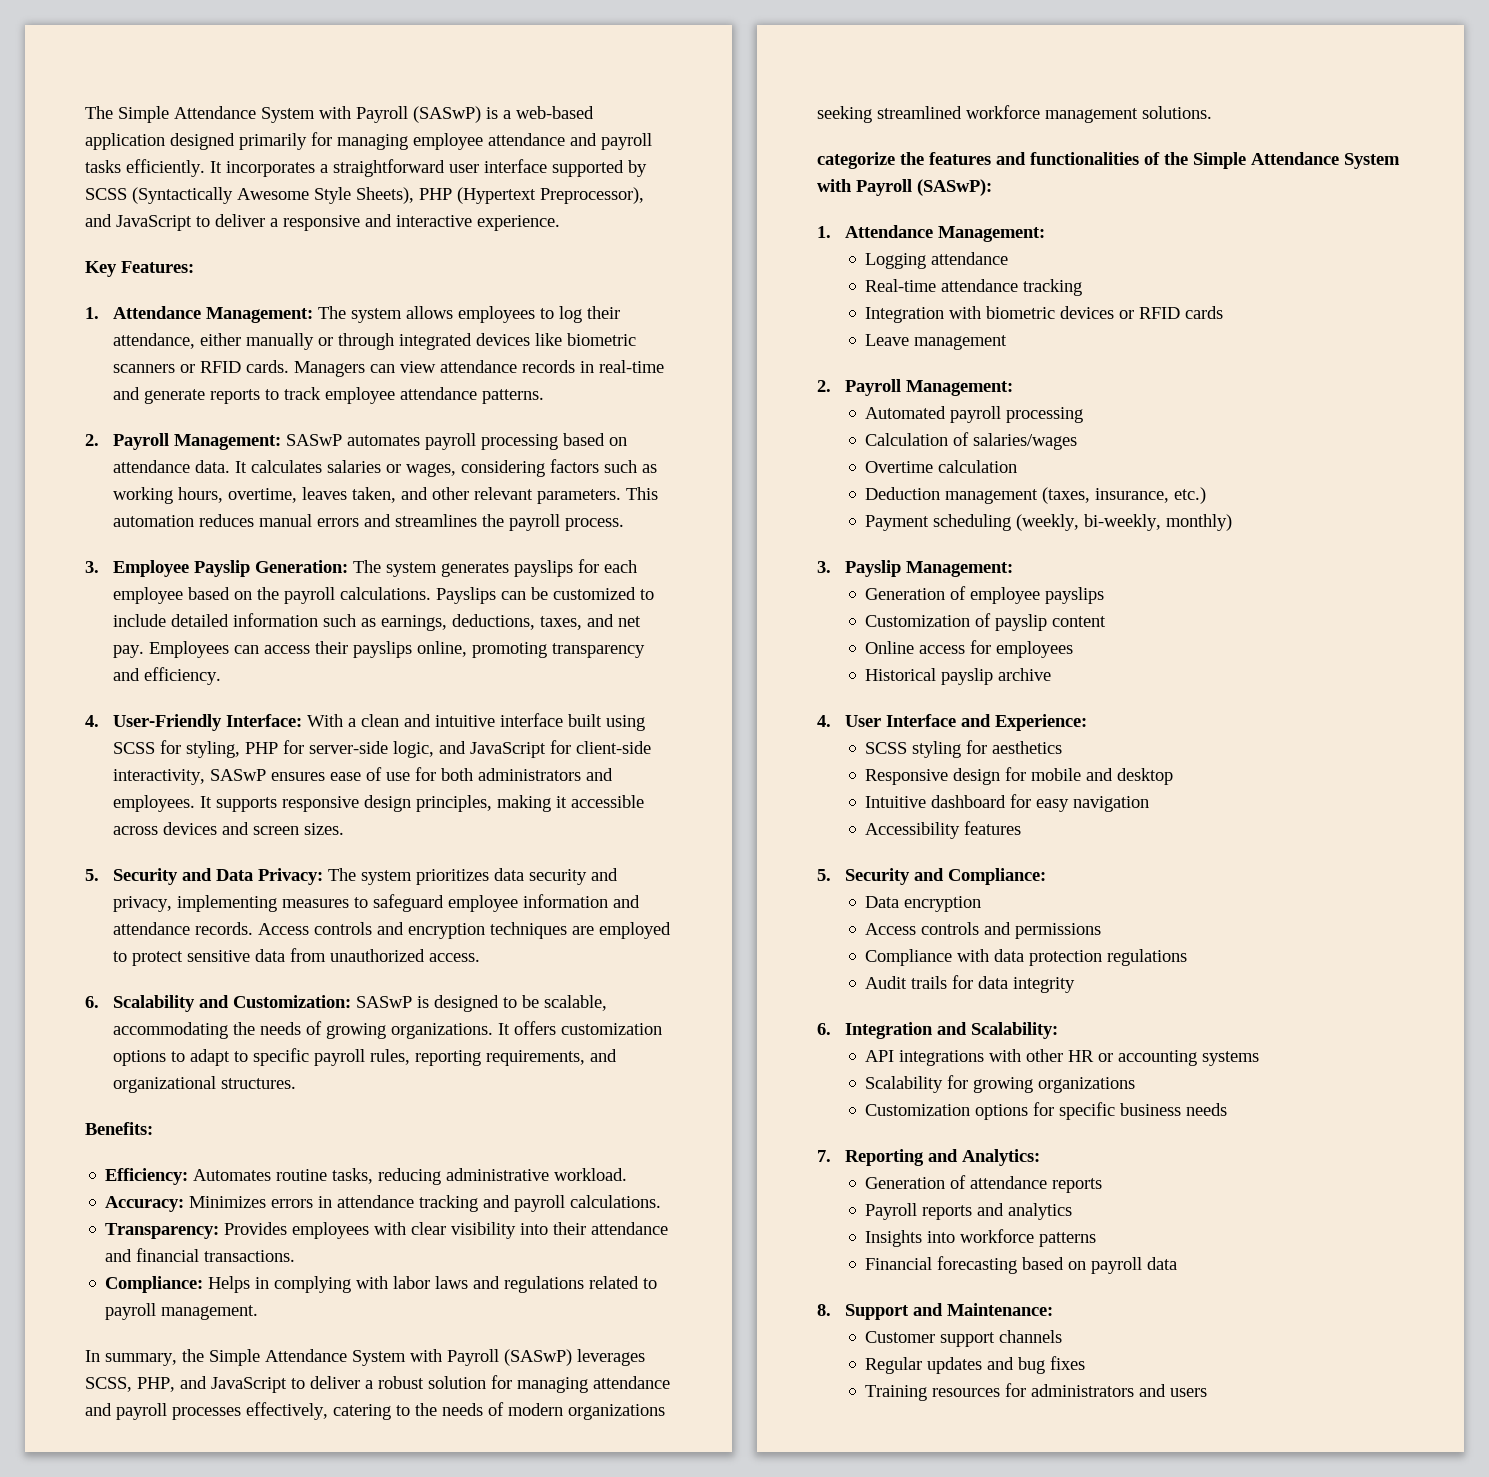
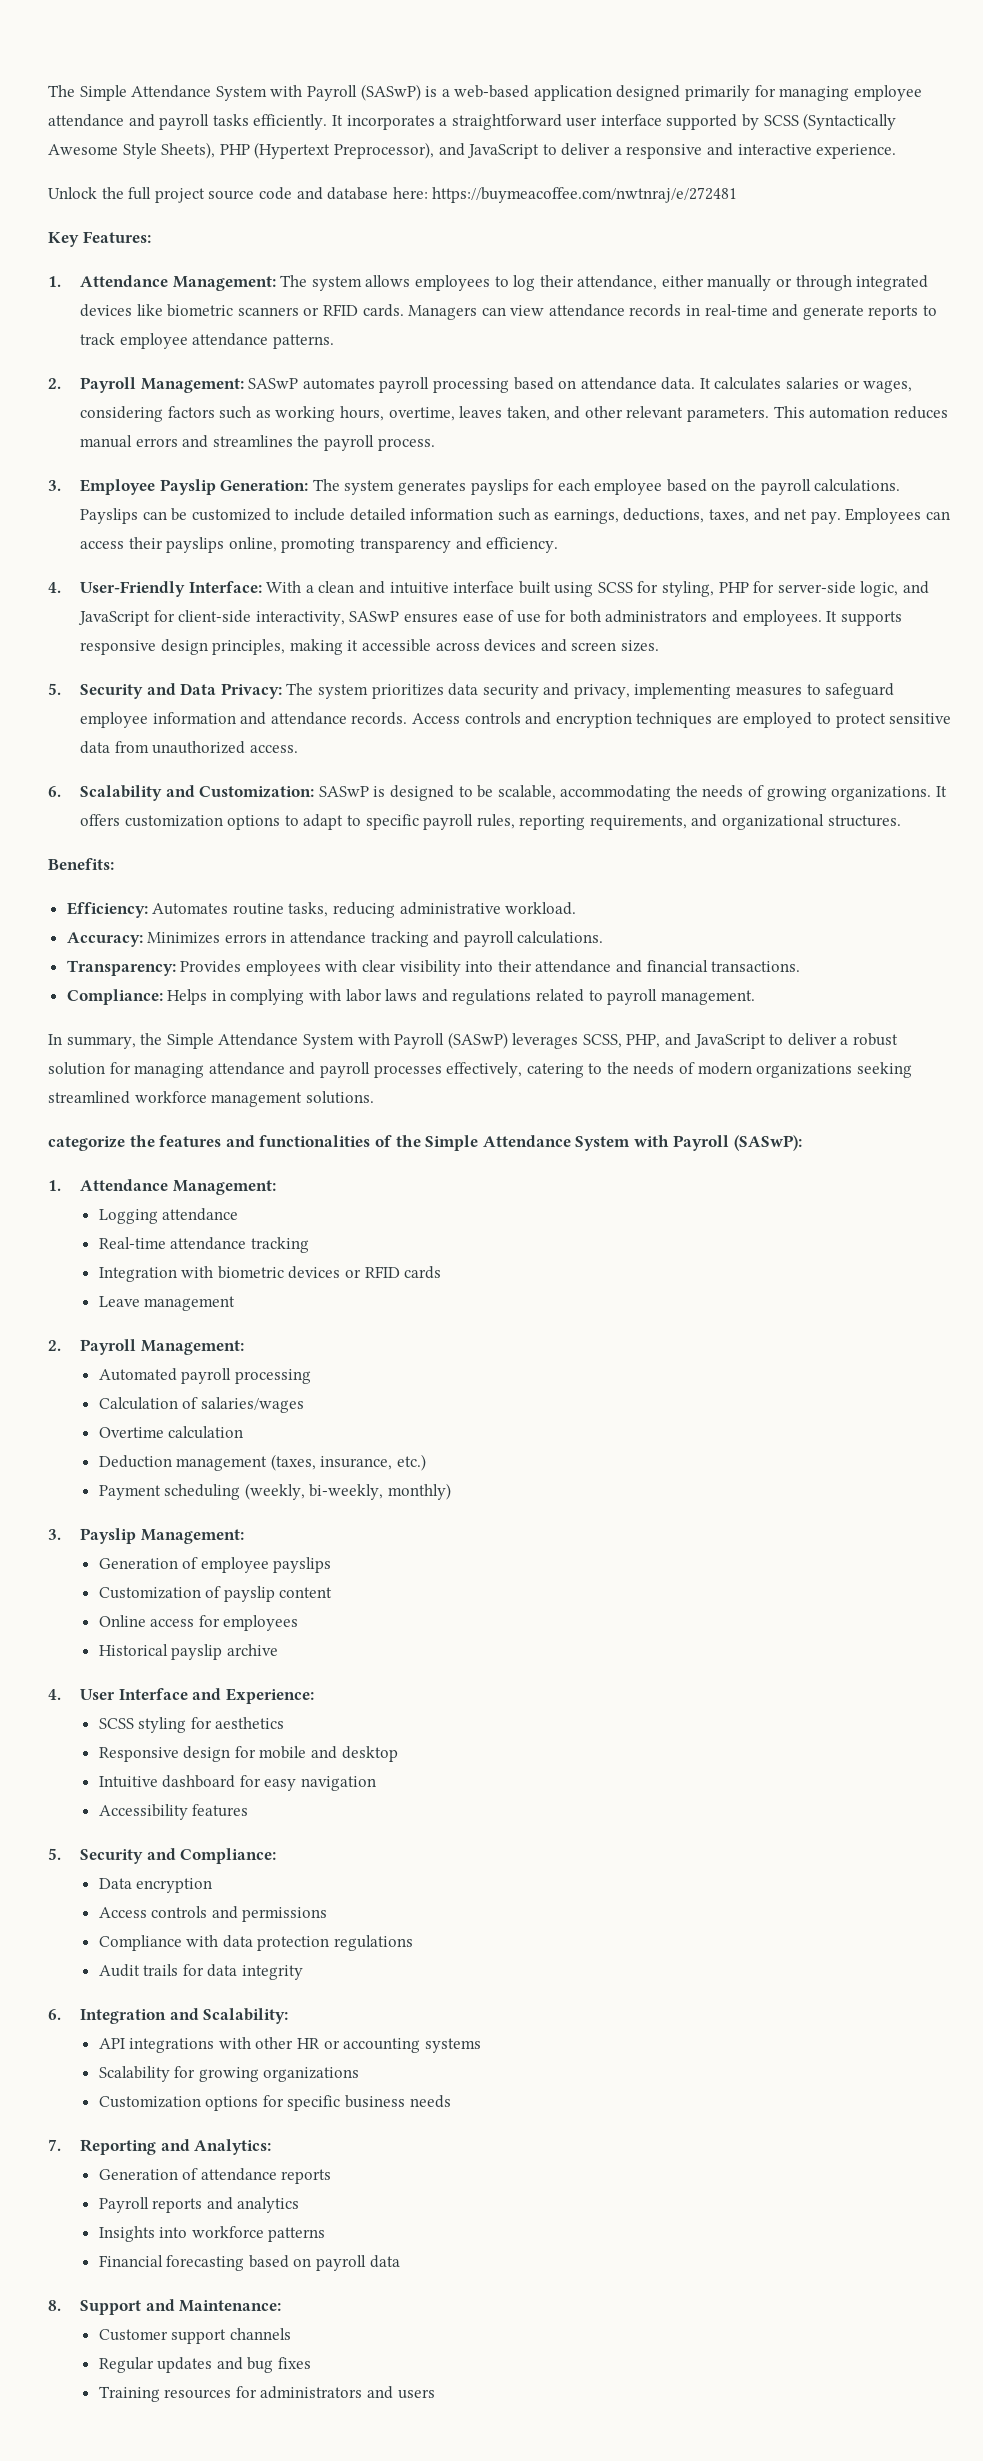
+ Unlock the full project source code and database here: https://buymeacoffee.com/nwtnraj/e/272481

